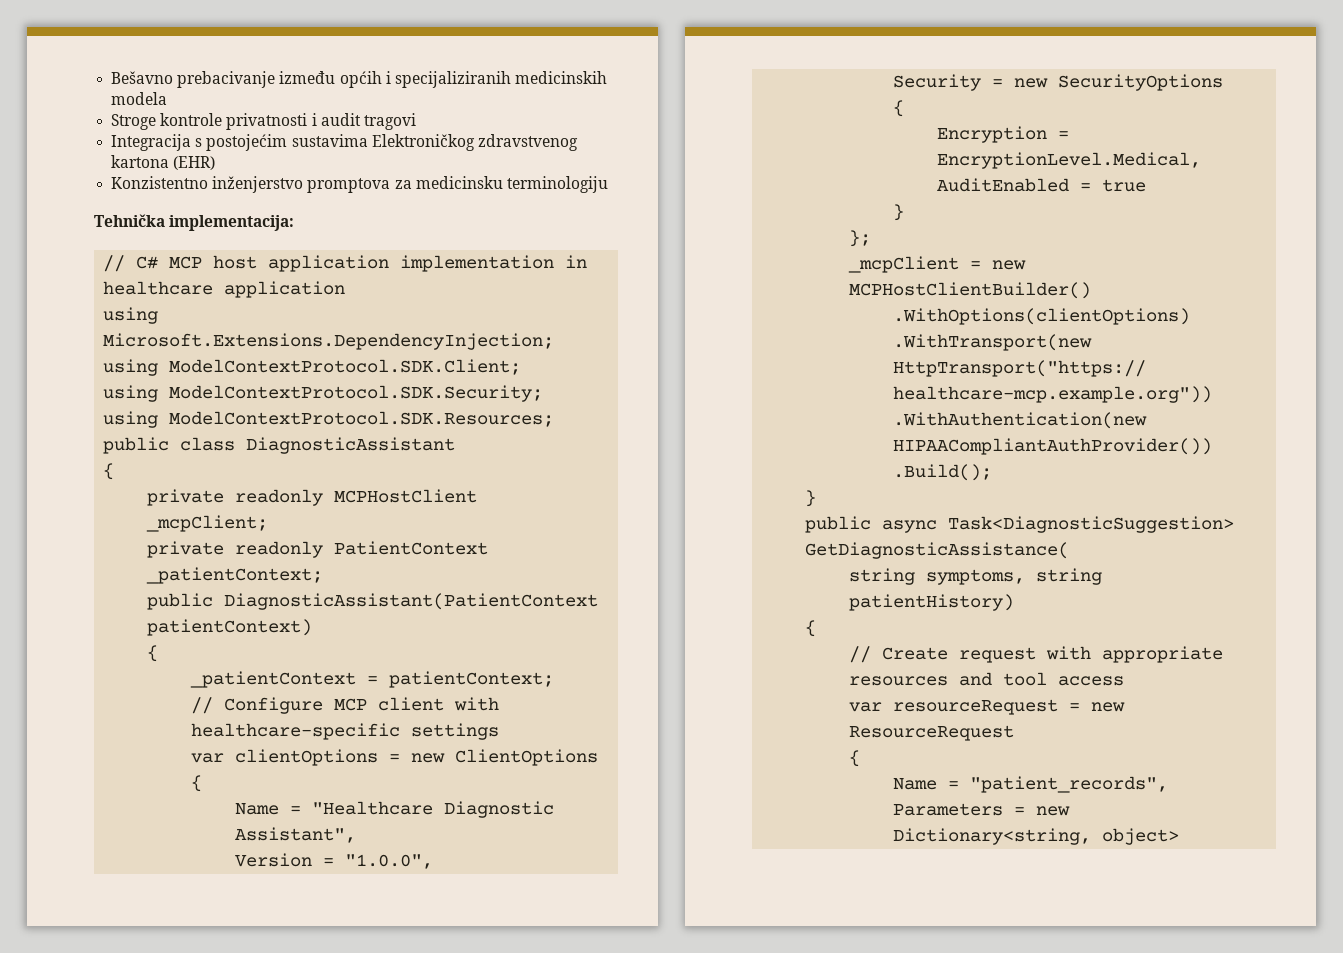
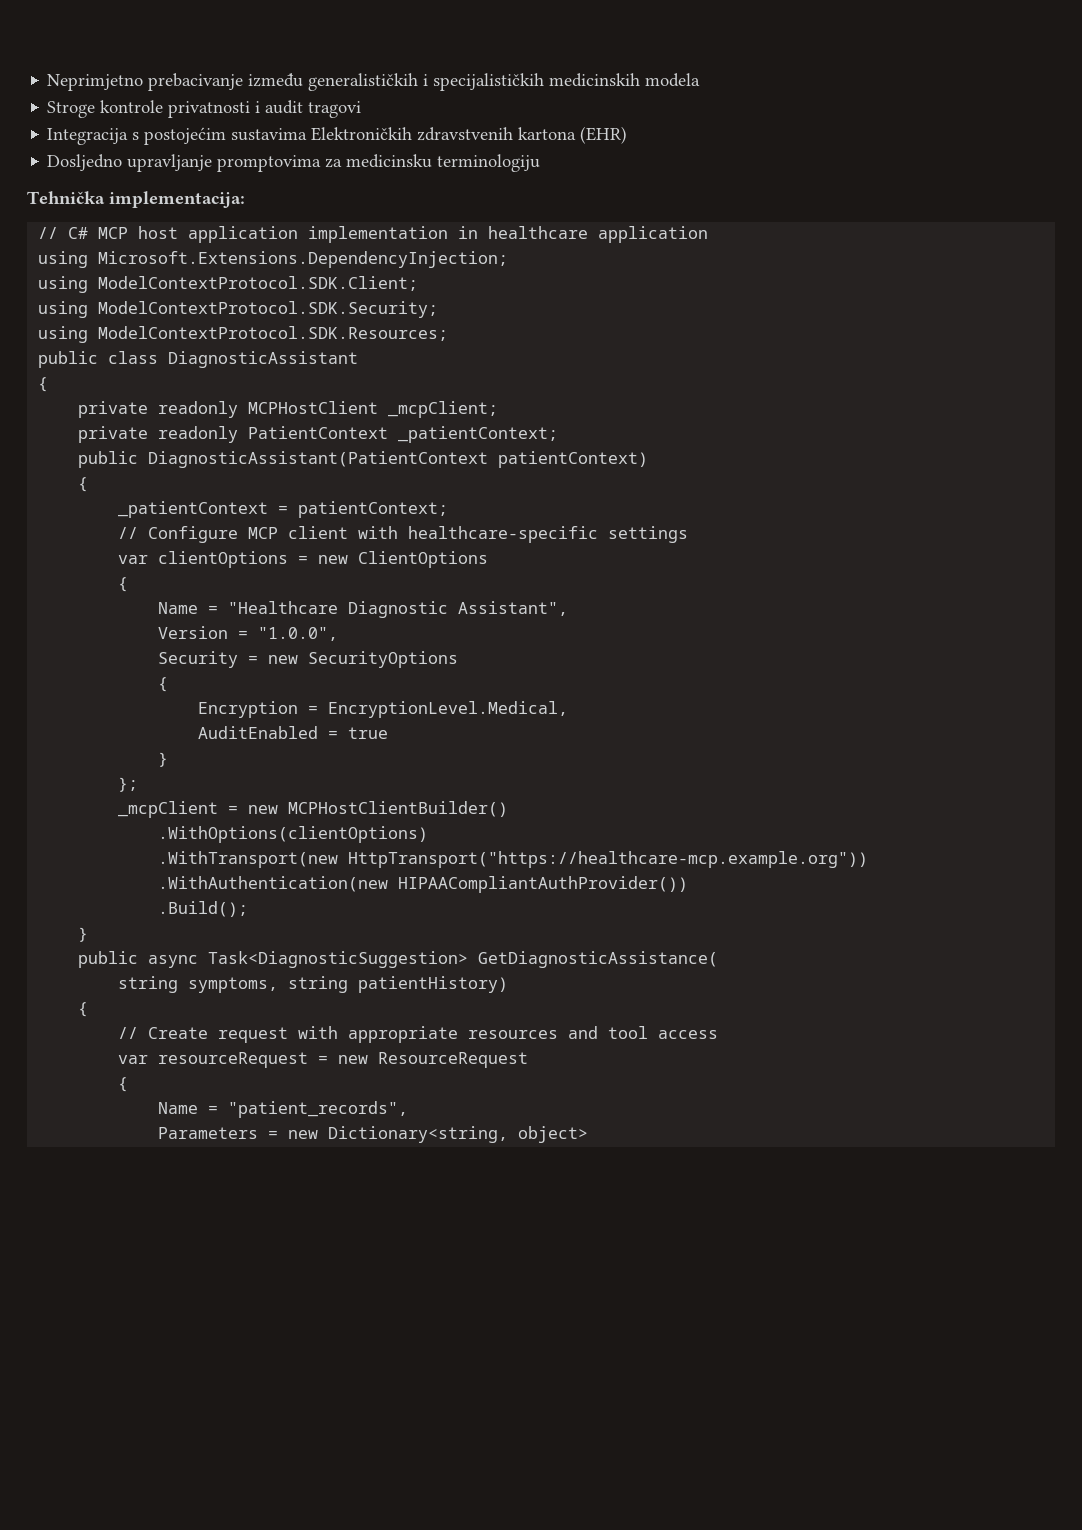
- Bešavno prebacivanje između općih i specijaliziranih medicinskih modela
+ Neprimjetno prebacivanje između generalističkih i specijalističkih medicinskih modela
- Integracija s postojećim sustavima Elektroničkog zdravstvenog kartona (EHR)
+ Integracija s postojećim sustavima Elektroničkih zdravstvenih kartona (EHR)
- Konzistentno inženjerstvo promptova za medicinsku terminologiju
+ Dosljedno upravljanje promptovima za medicinsku terminologiju

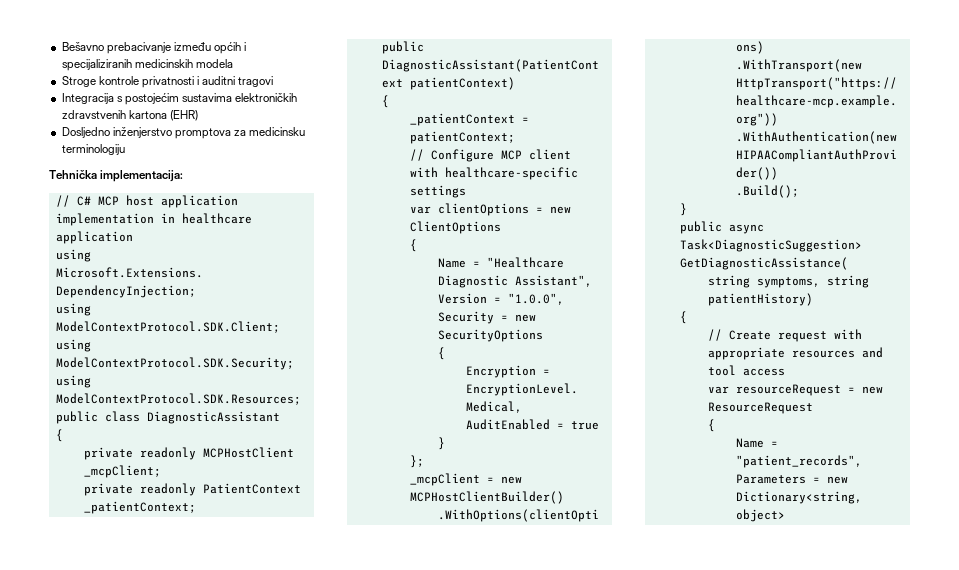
- Neprimjetno prebacivanje između generalističkih i specijalističkih medicinskih modela
+ Bešavno prebacivanje između općih i specijaliziranih medicinskih modela
- Stroge kontrole privatnosti i audit tragovi
+ Stroge kontrole privatnosti i auditni tragovi
- Integracija s postojećim sustavima Elektroničkih zdravstvenih kartona (EHR)
+ Integracija s postojećim sustavima elektroničkih zdravstvenih kartona (EHR)
- Dosljedno upravljanje promptovima za medicinsku terminologiju
+ Dosljedno inženjerstvo promptova za medicinsku terminologiju

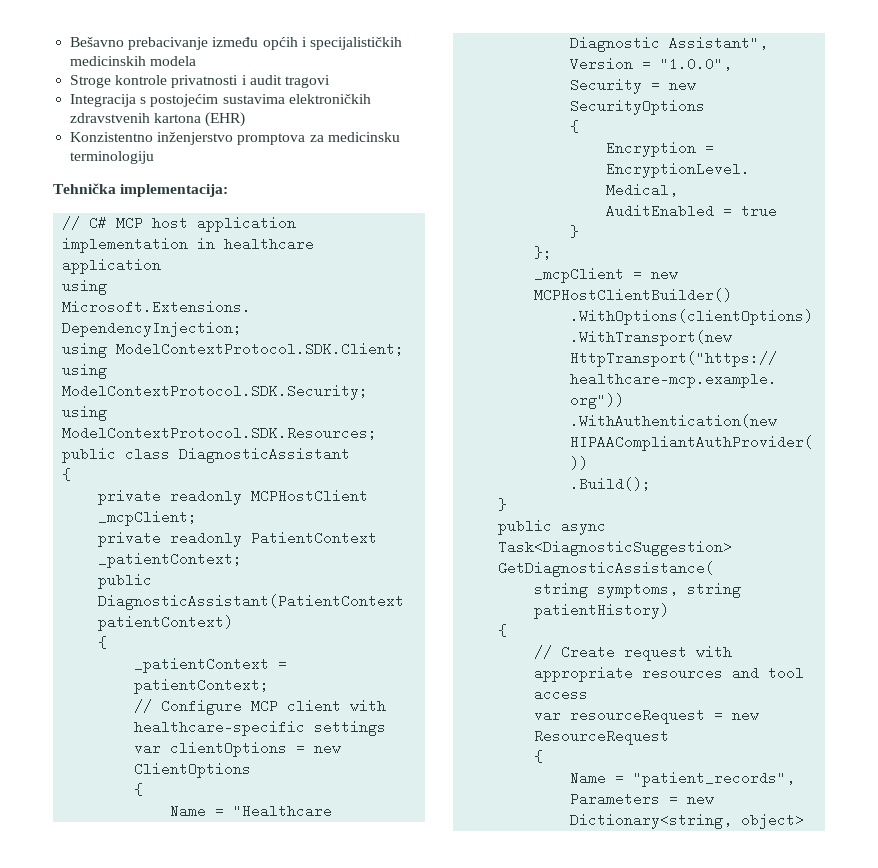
- Bešavno prebacivanje između općih i specijaliziranih medicinskih modela
+ Bešavno prebacivanje između općih i specijalističkih medicinskih modela
- Stroge kontrole privatnosti i auditni tragovi
+ Stroge kontrole privatnosti i audit tragovi
- Dosljedno inženjerstvo promptova za medicinsku terminologiju
+ Konzistentno inženjerstvo promptova za medicinsku terminologiju

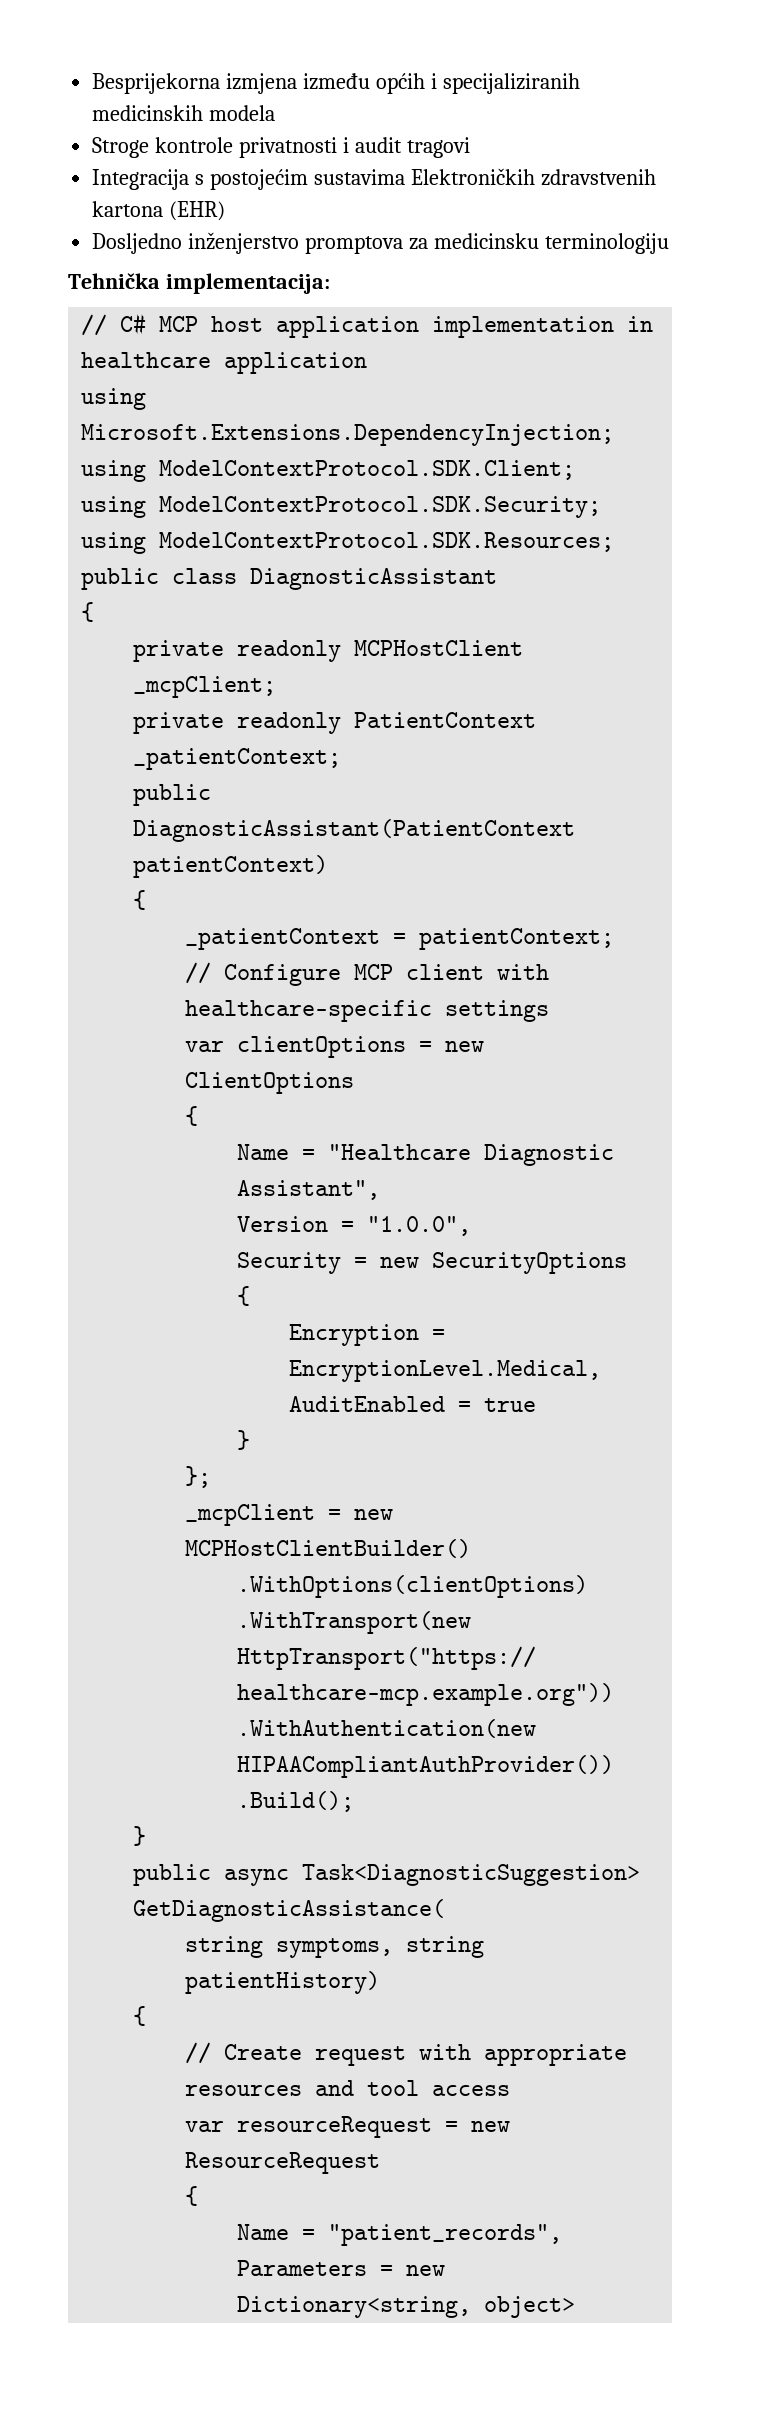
- Bešavno prebacivanje između općih i specijalističkih medicinskih modela
+ Besprijekorna izmjena između općih i specijaliziranih medicinskih modela
- Integracija s postojećim sustavima elektroničkih zdravstvenih kartona (EHR)
+ Integracija s postojećim sustavima Elektroničkih zdravstvenih kartona (EHR)
- Konzistentno inženjerstvo promptova za medicinsku terminologiju
+ Dosljedno inženjerstvo promptova za medicinsku terminologiju

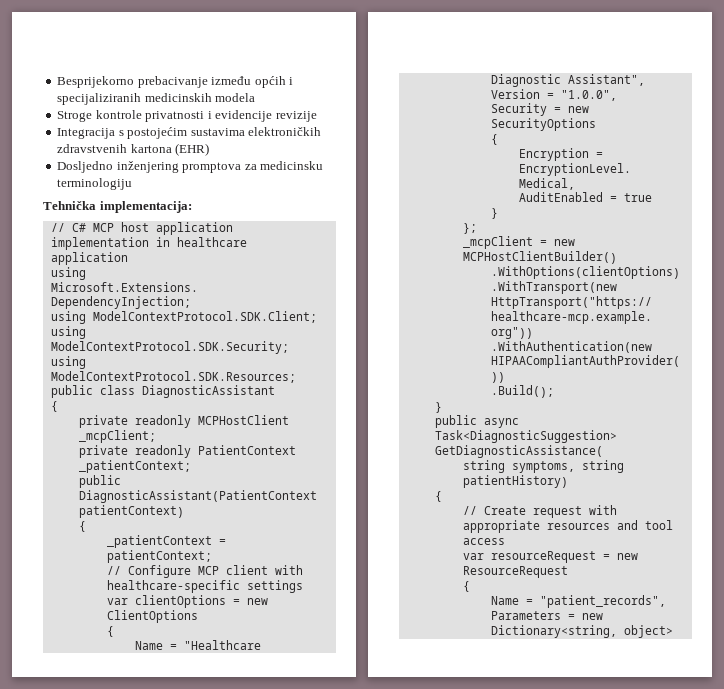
- Besprijekorna izmjena između općih i specijaliziranih medicinskih modela
+ Besprijekorno prebacivanje između općih i specijaliziranih medicinskih modela
- Stroge kontrole privatnosti i audit tragovi
+ Stroge kontrole privatnosti i evidencije revizije
- Integracija s postojećim sustavima Elektroničkih zdravstvenih kartona (EHR)
+ Integracija s postojećim sustavima elektroničkih zdravstvenih kartona (EHR)
- Dosljedno inženjerstvo promptova za medicinsku terminologiju
+ Dosljedno inženjering promptova za medicinsku terminologiju

